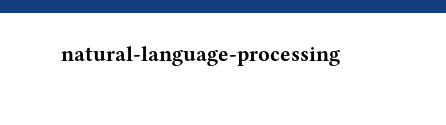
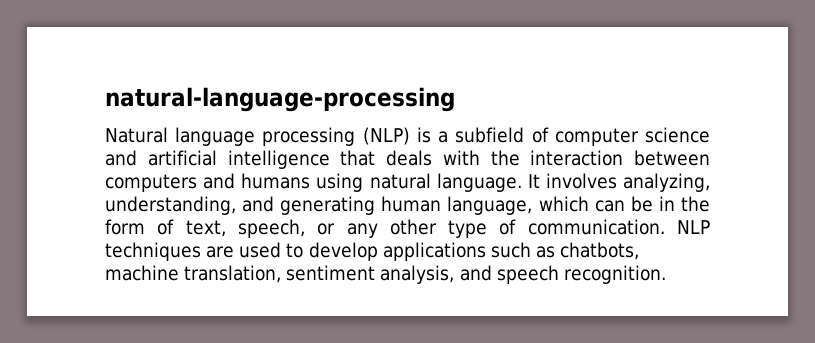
+ Natural language processing (NLP) is a subfield of computer science and artificial intelligence that deals with the interaction between computers and humans using natural language. It involves analyzing, understanding, and generating human language, which can be in the form of text, speech, or any other type of communication. NLP techniques are used to develop applications such as chatbots, machine translation, sentiment analysis, and speech recognition.

